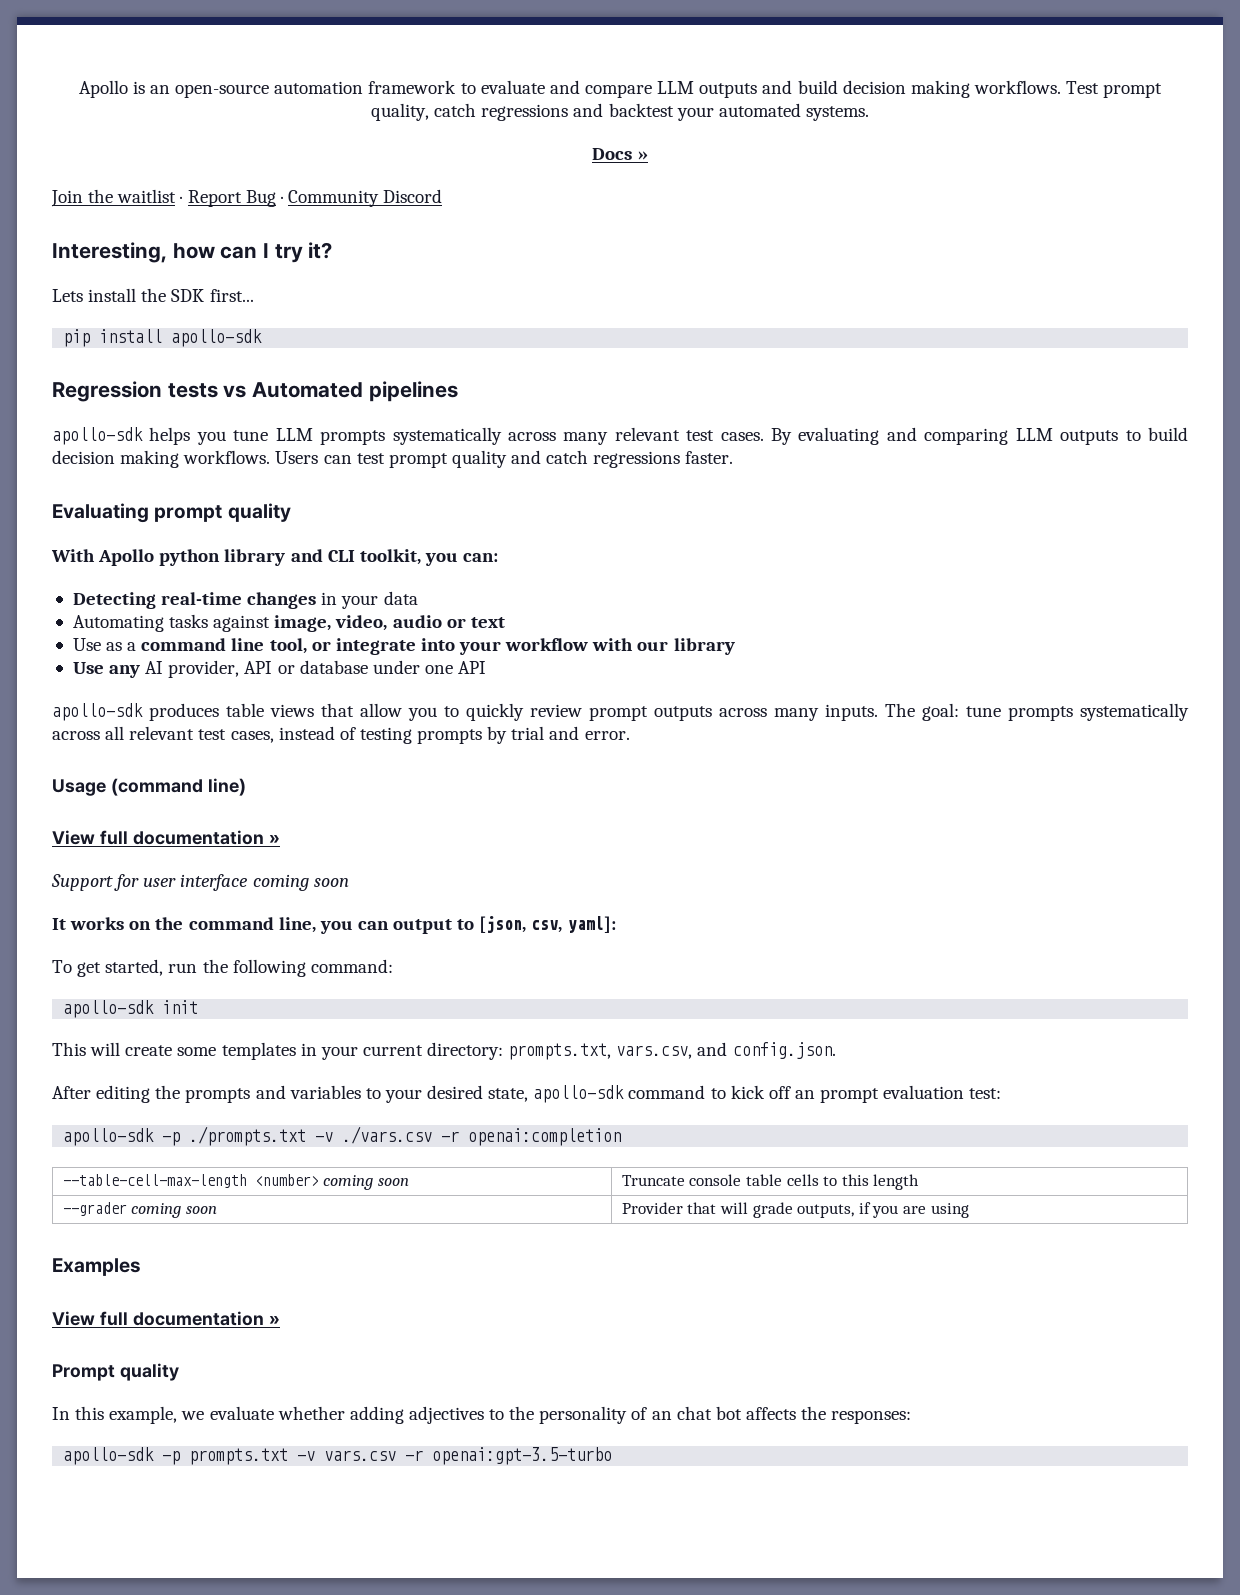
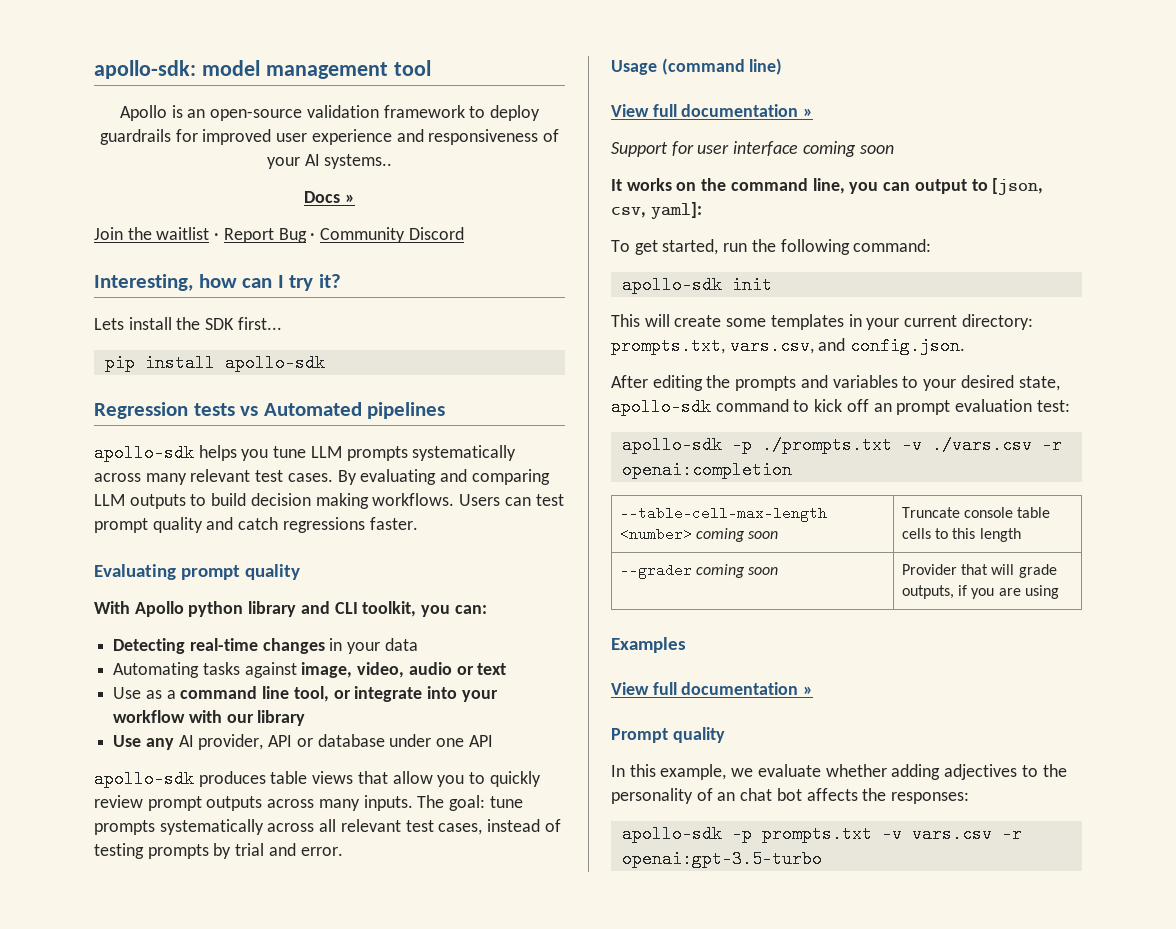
+ apollo-sdk: model management tool
- Apollo is an open-source automation framework to evaluate and compare LLM outputs and build decision making workflows. Test prompt quality, catch regressions and backtest your automated systems.
+ Apollo is an open-source validation framework to deploy guardrails for improved user experience and responsiveness of your AI systems..

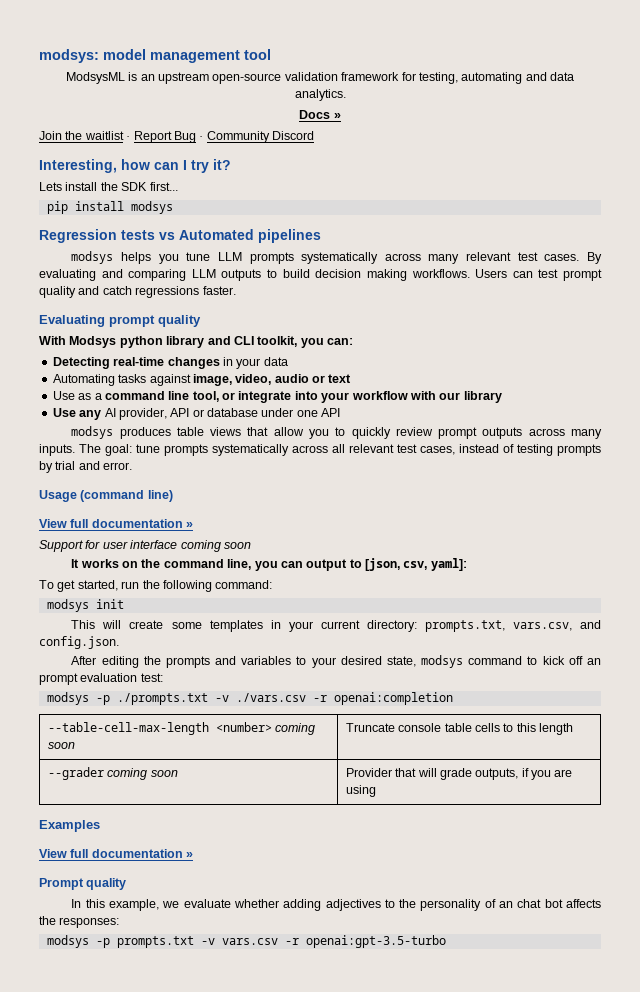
- apollo-sdk: model management tool
+ modsys: model management tool
- Apollo is an open-source validation framework to deploy guardrails for improved user experience and responsiveness of your AI systems..
+ ModsysML is an upstream open-source validation framework for testing, automating and data analytics.
- pip install apollo-sdk
+ pip install modsys
- apollo-sdk helps you tune LLM prompts systematically across many relevant test cases.
+ modsys helps you tune LLM prompts systematically across many relevant test cases.
- With Apollo python library and CLI toolkit, you can:
+ With Modsys python library and CLI toolkit, you can:
- apollo-sdk produces table views that allow you to quickly review prompt outputs across many inputs.
+ modsys produces table views that allow you to quickly review prompt outputs across many inputs.
- apollo-sdk init
+ modsys init
- After editing the prompts and variables to your desired state, apollo-sdk command to kick off an prompt evaluation test:
+ After editing the prompts and variables to your desired state, modsys command to kick off an prompt evaluation test:
- apollo-sdk -p ./prompts.txt -v ./vars.csv -r openai:completion
+ modsys -p ./prompts.txt -v ./vars.csv -r openai:completion
- apollo-sdk -p prompts.txt -v vars.csv -r openai:gpt-3.5-turbo
+ modsys -p prompts.txt -v vars.csv -r openai:gpt-3.5-turbo

